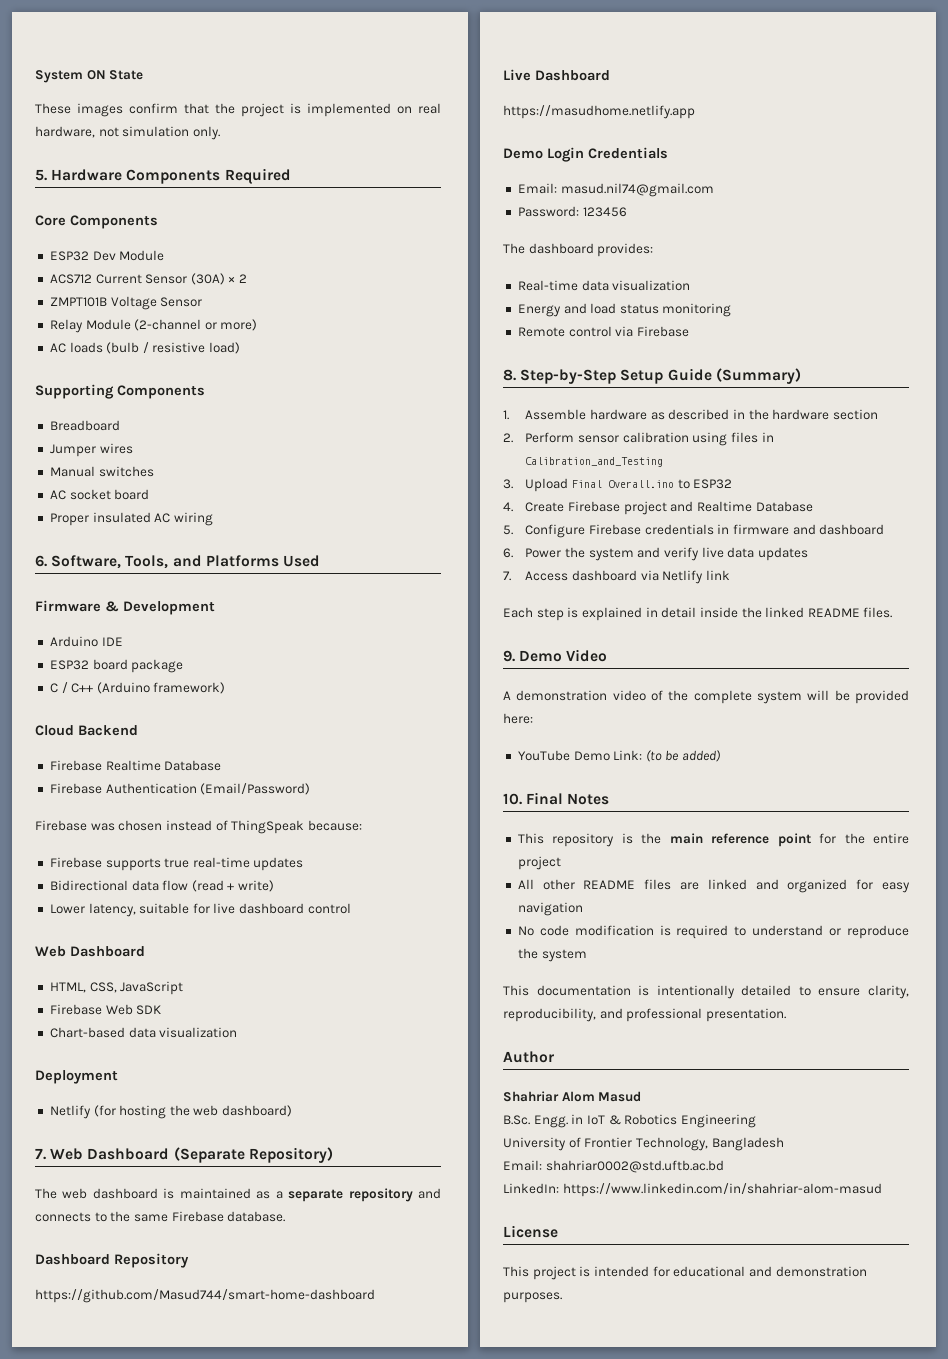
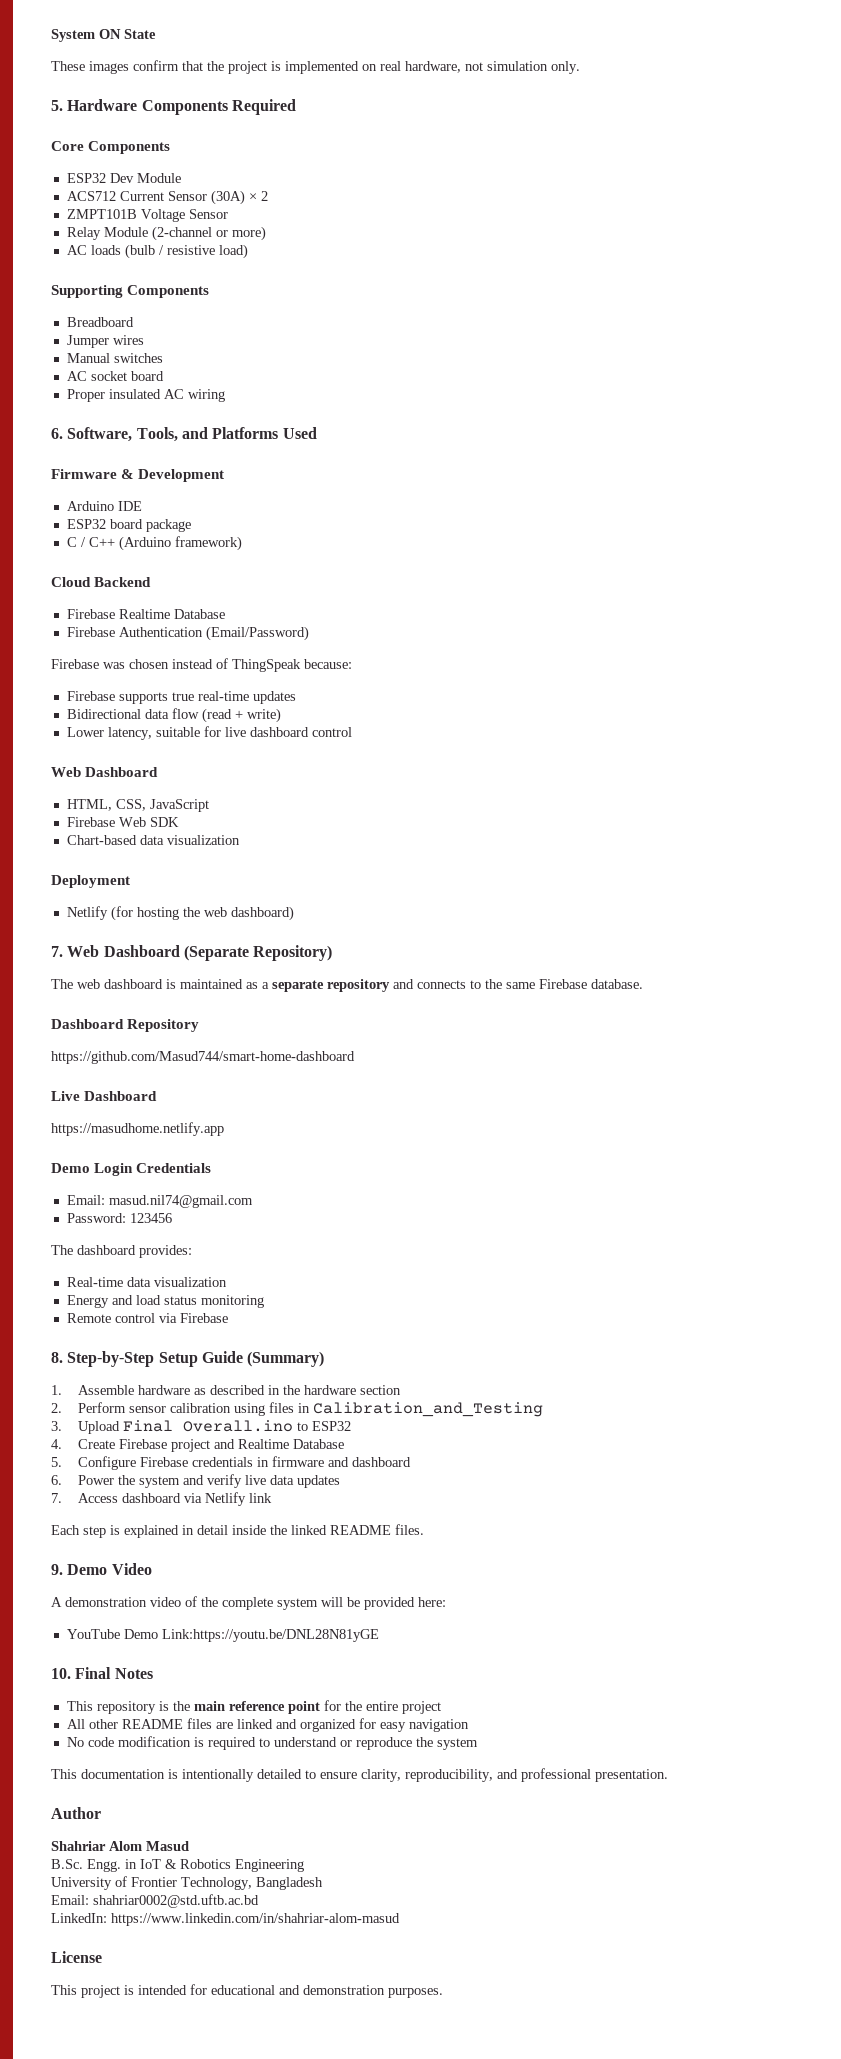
- YouTube Demo Link: (to be added)
+ YouTube Demo Link:https://youtu.be/DNL28N81yGE

